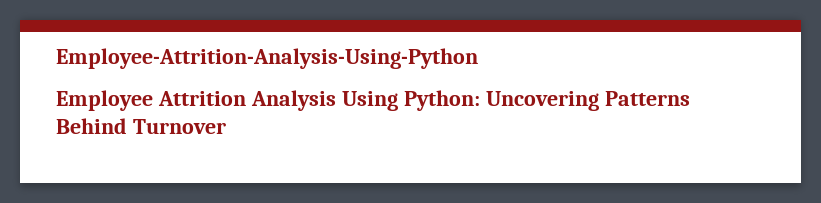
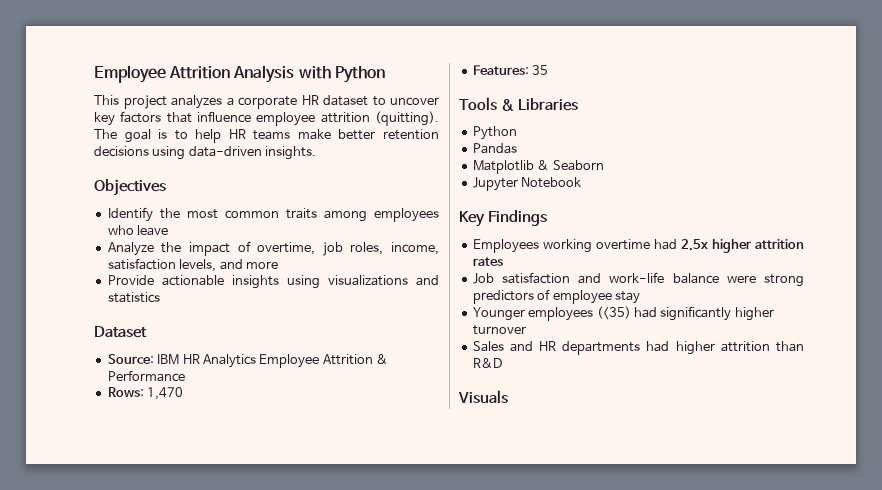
- Employee-Attrition-Analysis-Using-Python
- Employee Attrition Analysis Using Python: Uncovering Patterns Behind Turnover
+ Employee Attrition Analysis with Python
+ This project analyzes a corporate HR dataset to uncover key factors that influence employee attrition (quitting). The goal is to help HR teams make better retention decisions using data-driven insights.
+ Objectives
+ Identify the most common traits among employees who leave
+ Analyze the impact of overtime, job roles, income, satisfaction levels, and more
+ Provide actionable insights using visualizations and statistics
+ Dataset
+ Source: IBM HR Analytics Employee Attrition & Performance
+ Rows: 1,470
+ Features: 35
+ Tools & Libraries
+ Python
+ Pandas
+ Matplotlib & Seaborn
+ Jupyter Notebook
+ Key Findings
+ Employees working overtime had 2.5x higher attrition rates
+ Job satisfaction and work-life balance were strong predictors of employee stay
+ Younger employees (<35) had significantly higher turnover
+ Sales and HR departments had higher attrition than R&D
+ Visuals

